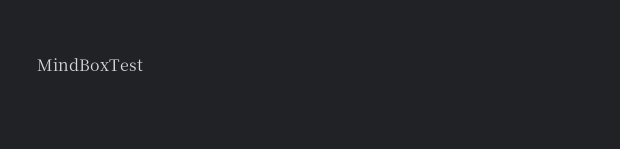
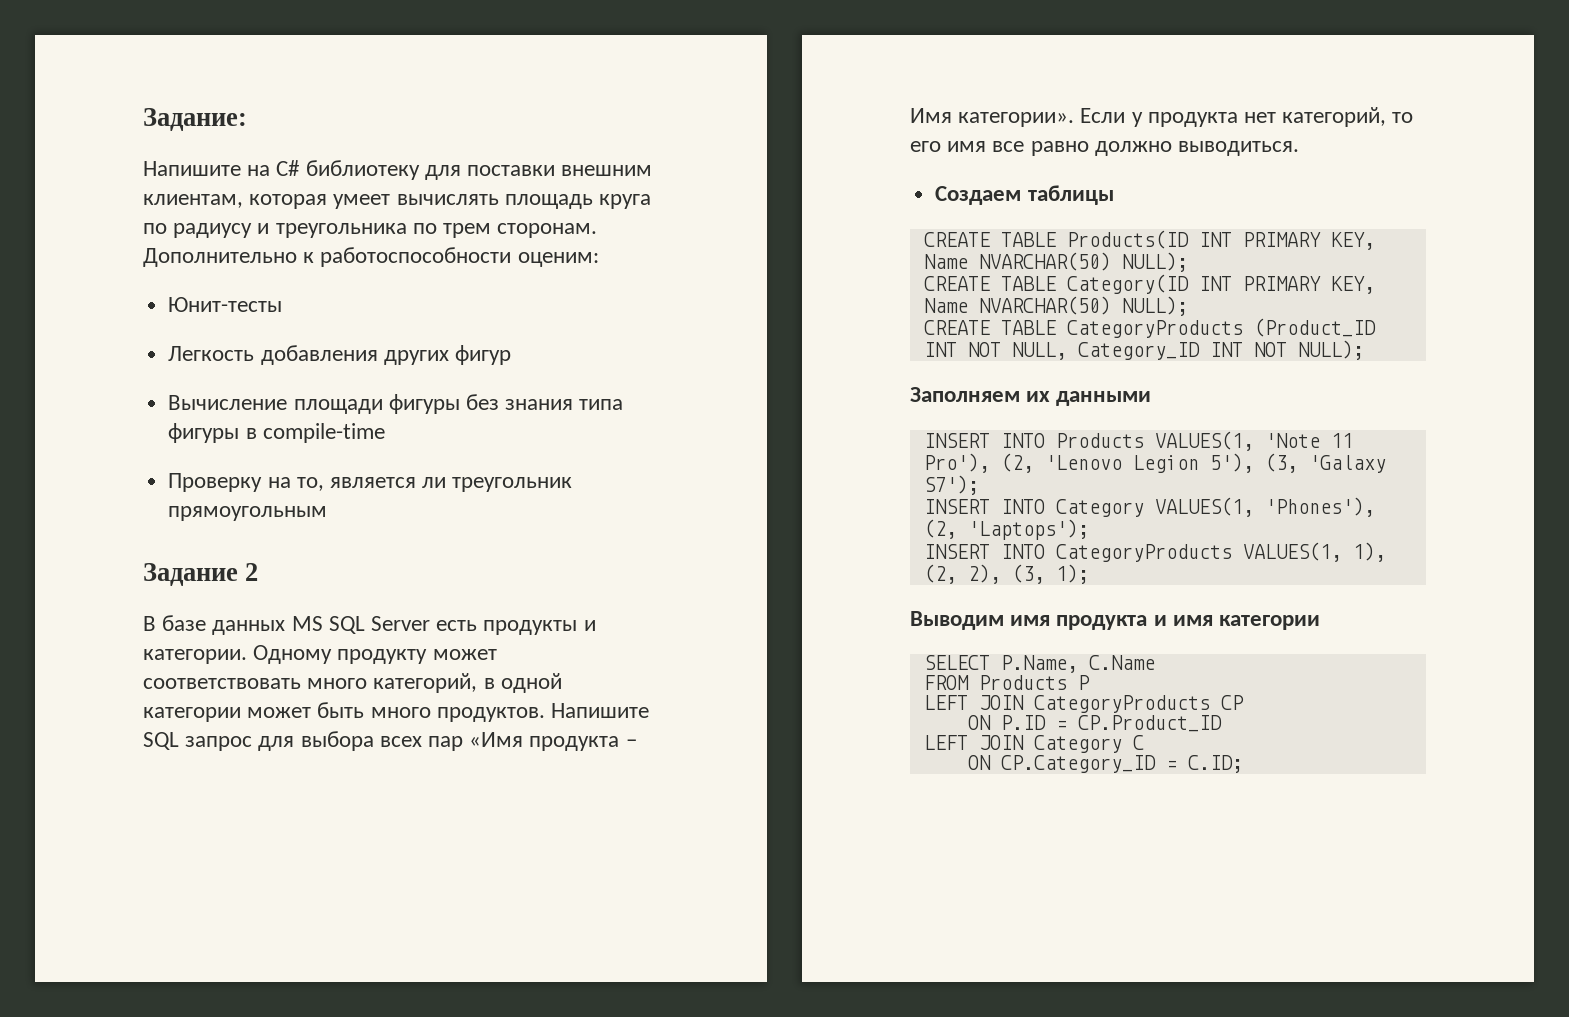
- MindBoxTest
+ Задание:
+ Напишите на C# библиотеку для поставки внешним клиентам, которая умеет вычислять площадь круга по радиусу и треугольника по трем сторонам. Дополнительно к работоспособности оценим:
+ Юнит-тесты
+ Легкость добавления других фигур
+ Вычисление площади фигуры без знания типа фигуры в compile-time
+ Проверку на то, является ли треугольник прямоугольным
+ Задание 2
+ В базе данных MS SQL Server есть продукты и категории. Одному продукту может соответствовать много категорий, в одной категории может быть много продуктов. Напишите SQL запрос для выбора всех пар «Имя продукта – Имя категории». Если у продукта нет категорий, то его имя все равно должно выводиться.
+ Создаем таблицы
+ CREATE TABLE Products(ID INT PRIMARY KEY, Name NVARCHAR(50) NULL);
+ CREATE TABLE Category(ID INT PRIMARY KEY, Name NVARCHAR(50) NULL);
+ CREATE TABLE CategoryProducts (Product_ID INT NOT NULL, Category_ID INT NOT NULL);
+ Заполняем их данными
+ INSERT INTO Products VALUES(1, 'Note 11 Pro'), (2, 'Lenovo Legion 5'), (3, 'Galaxy S7');
+ INSERT INTO Category VALUES(1, 'Phones'), (2, 'Laptops');
+ INSERT INTO CategoryProducts VALUES(1, 1), (2, 2), (3, 1);
+ Выводим имя продукта и имя категории
+ SELECT P.Name, C.Name
+ FROM Products P
+ LEFT JOIN CategoryProducts CP
+ ON P.ID = CP.Product_ID
+ LEFT JOIN Category C
+ ON CP.Category_ID = C.ID;

